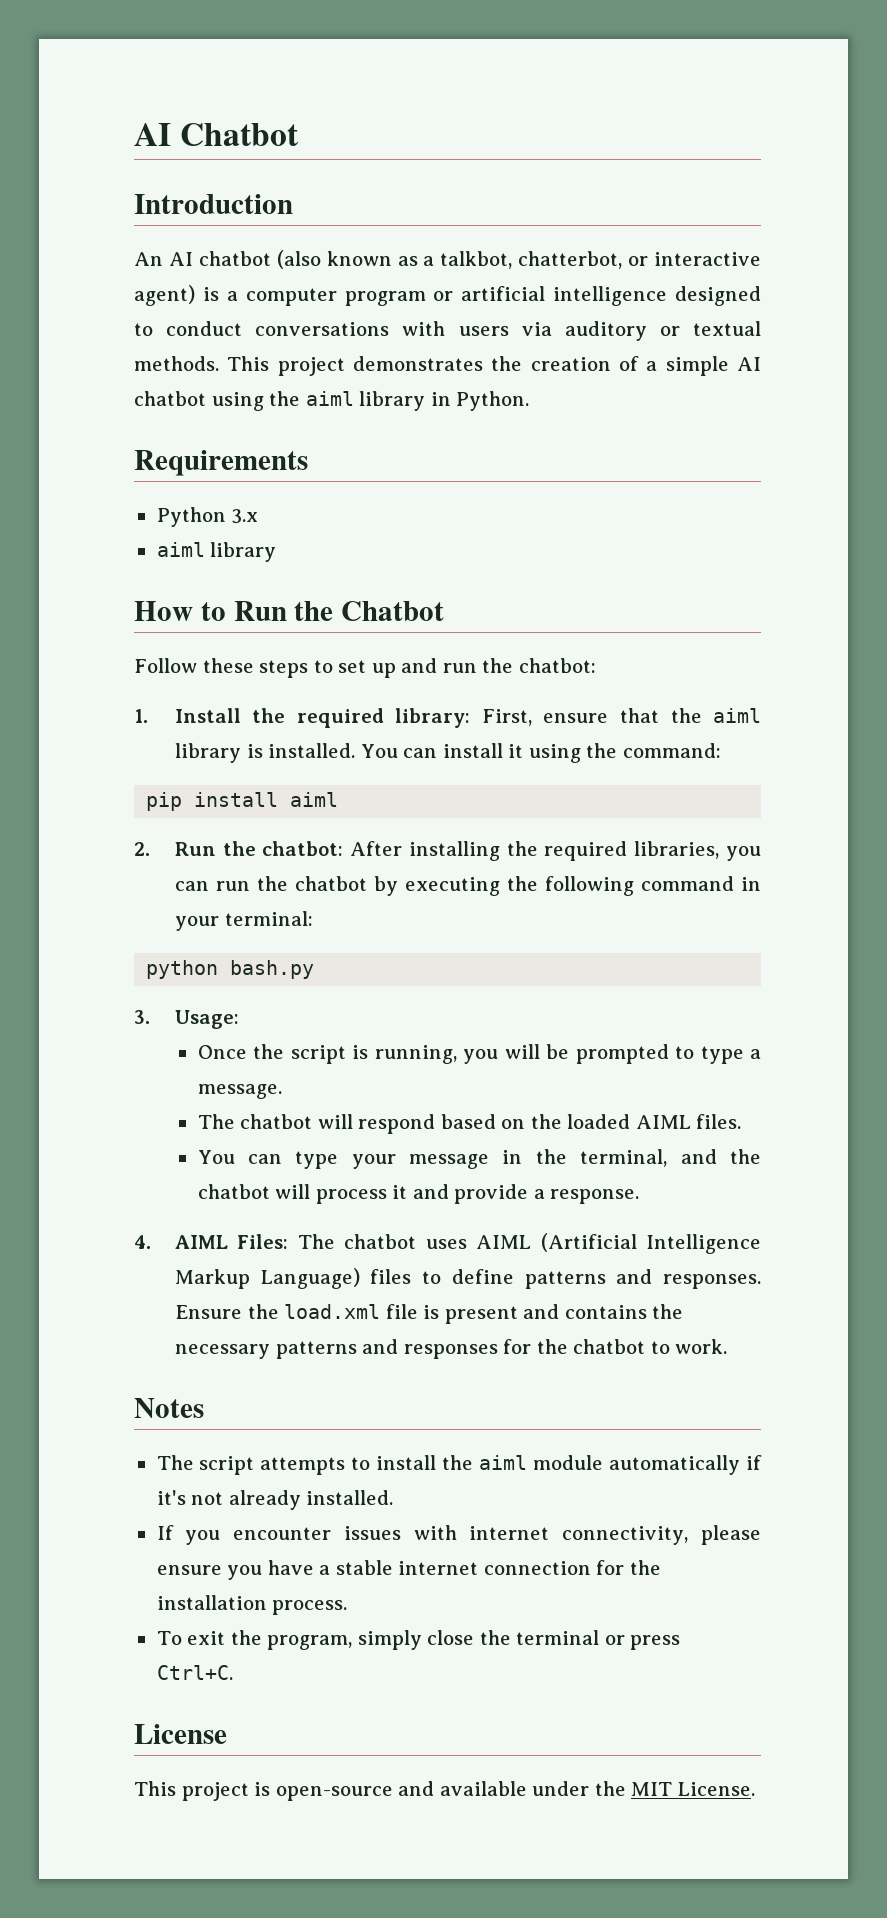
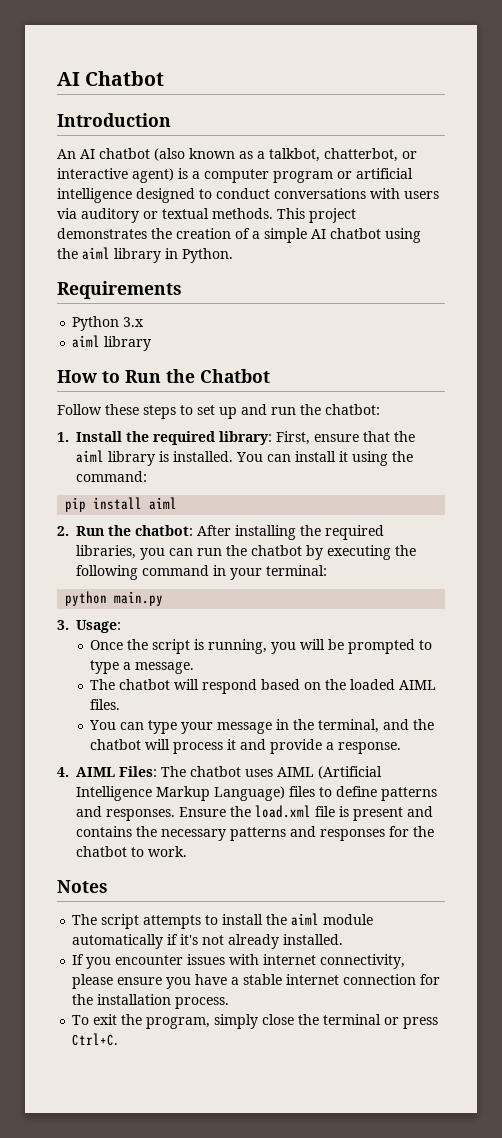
- python bash.py
+ python main.py
- License
- This project is open-source and available under the MIT License.

